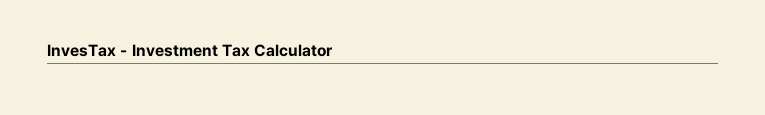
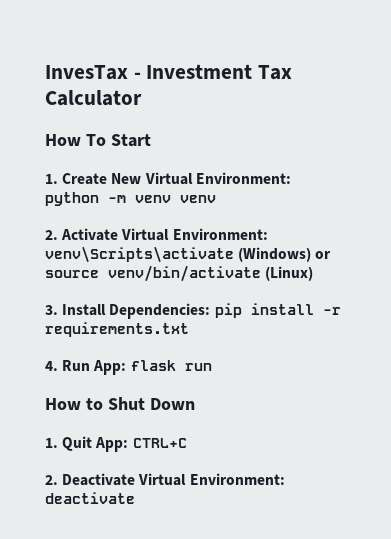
+ How To Start
+ 1. Create New Virtual Environment: python -m venv venv
+ 2. Activate Virtual Environment: venv\Scripts\activate (Windows) or source venv/bin/activate (Linux)
+ 3. Install Dependencies: pip install -r requirements.txt
+ 4. Run App: flask run
+ How to Shut Down
+ 1. Quit App: CTRL+C
+ 2. Deactivate Virtual Environment: deactivate

